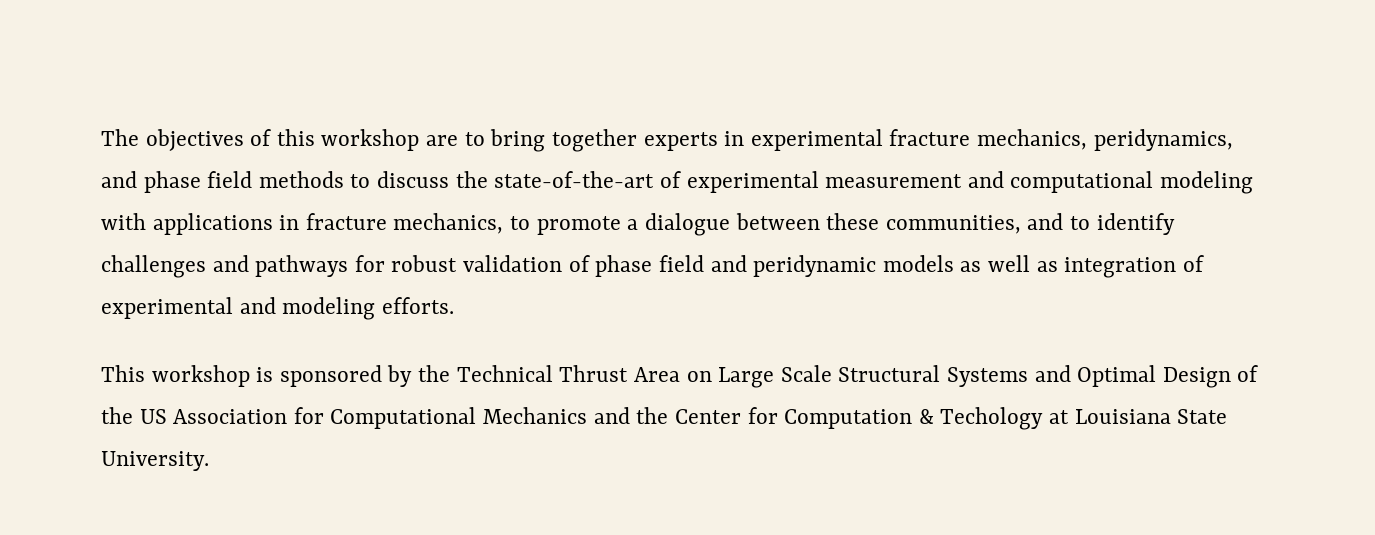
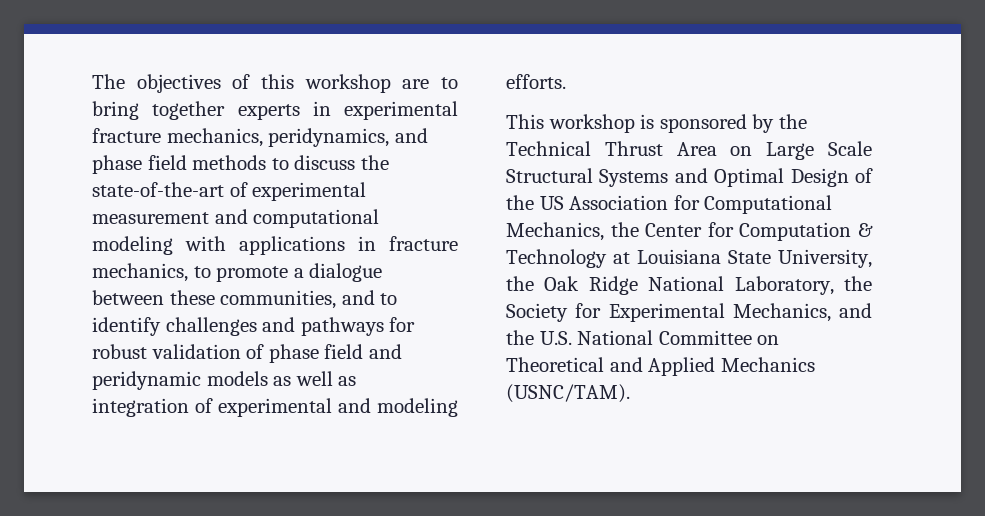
- This workshop is sponsored by the Technical Thrust Area on Large Scale Structural Systems and Optimal Design of the US Association for Computational Mechanics and the Center for Computation & Techology at Louisiana State University.
+ This workshop is sponsored by the Technical Thrust Area on Large Scale Structural Systems and Optimal Design of the US Association for Computational Mechanics, the Center for Computation & Technology at Louisiana State University, the Oak Ridge National Laboratory, the Society for Experimental Mechanics, and the U.S. National Committee on Theoretical and Applied Mechanics (USNC/TAM).

